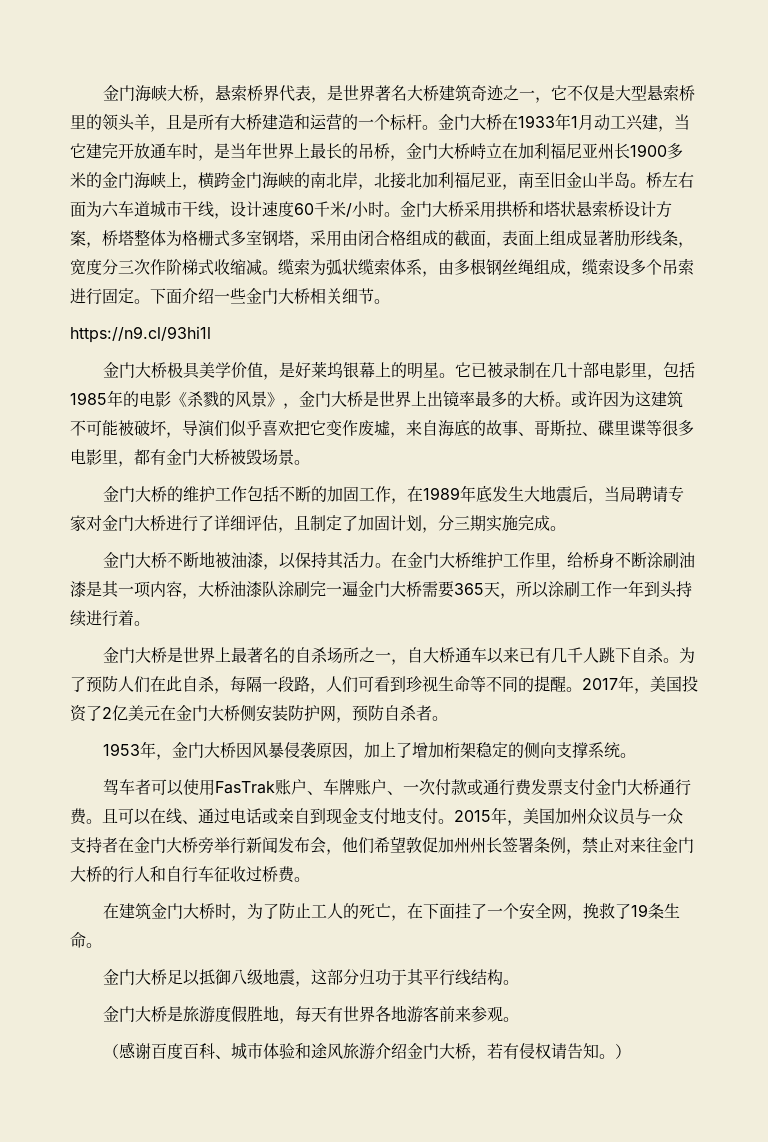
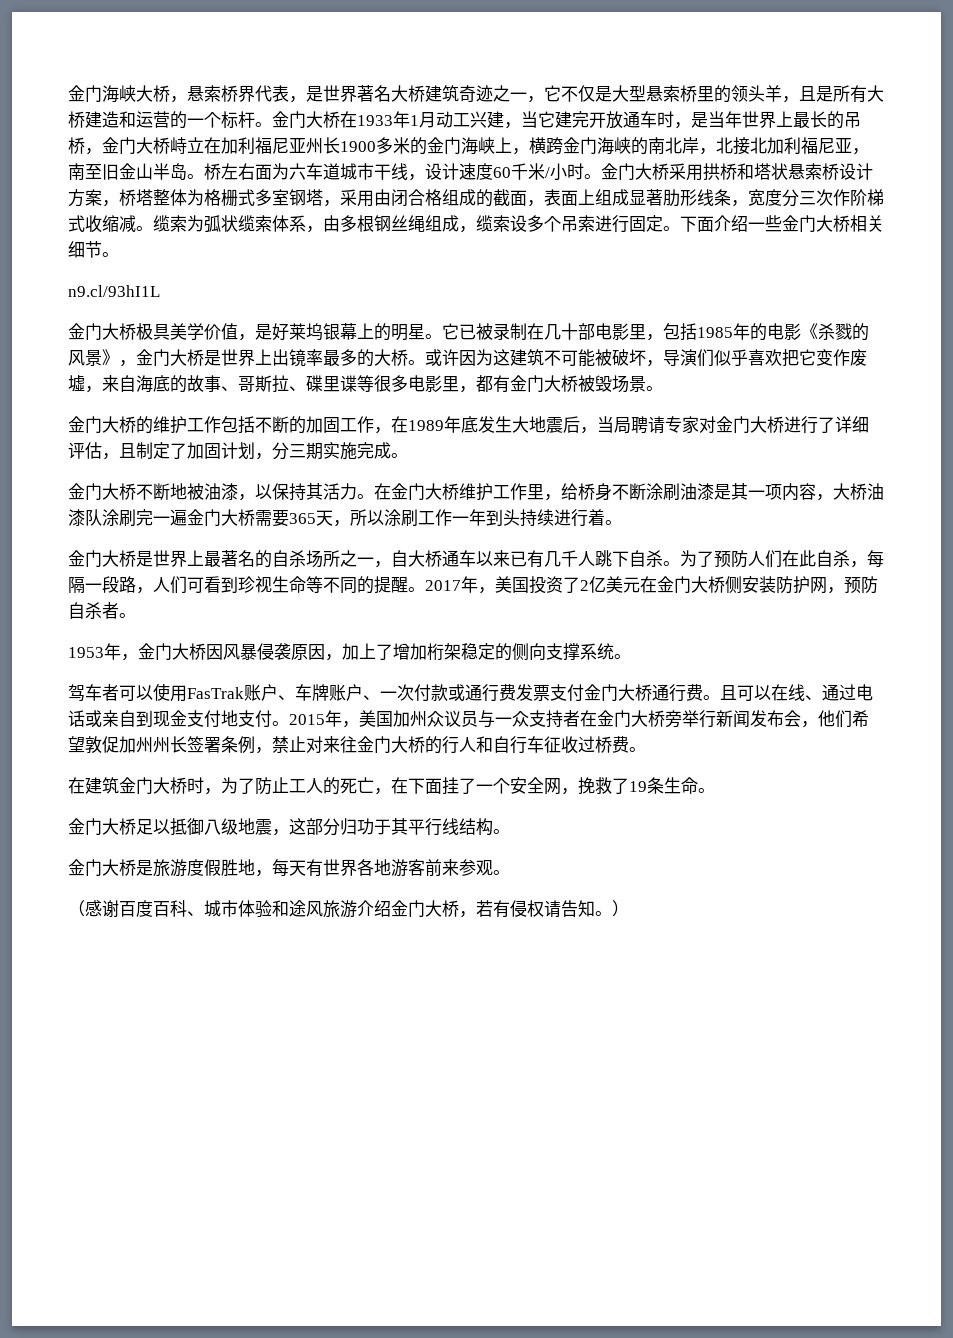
- https://n9.cl/93hi1l
+ n9.cl/93hI1L

